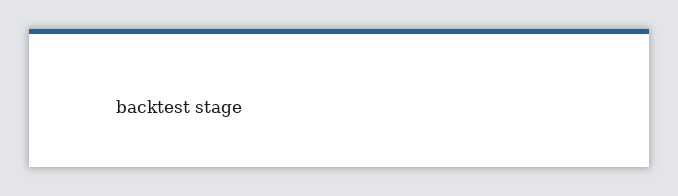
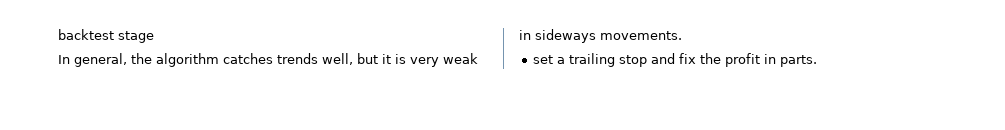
+ In general, the algorithm catches trends well, but it is very weak in sideways movements.
+ set a trailing stop and fix the profit in parts.

